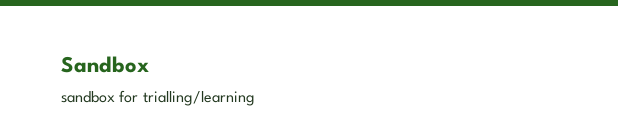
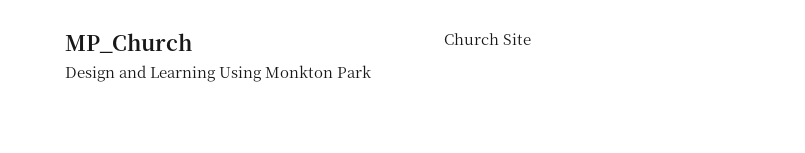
- Sandbox
- sandbox for trialling/learning
+ MP_Church
+ Design and Learning Using Monkton Park Church Site

